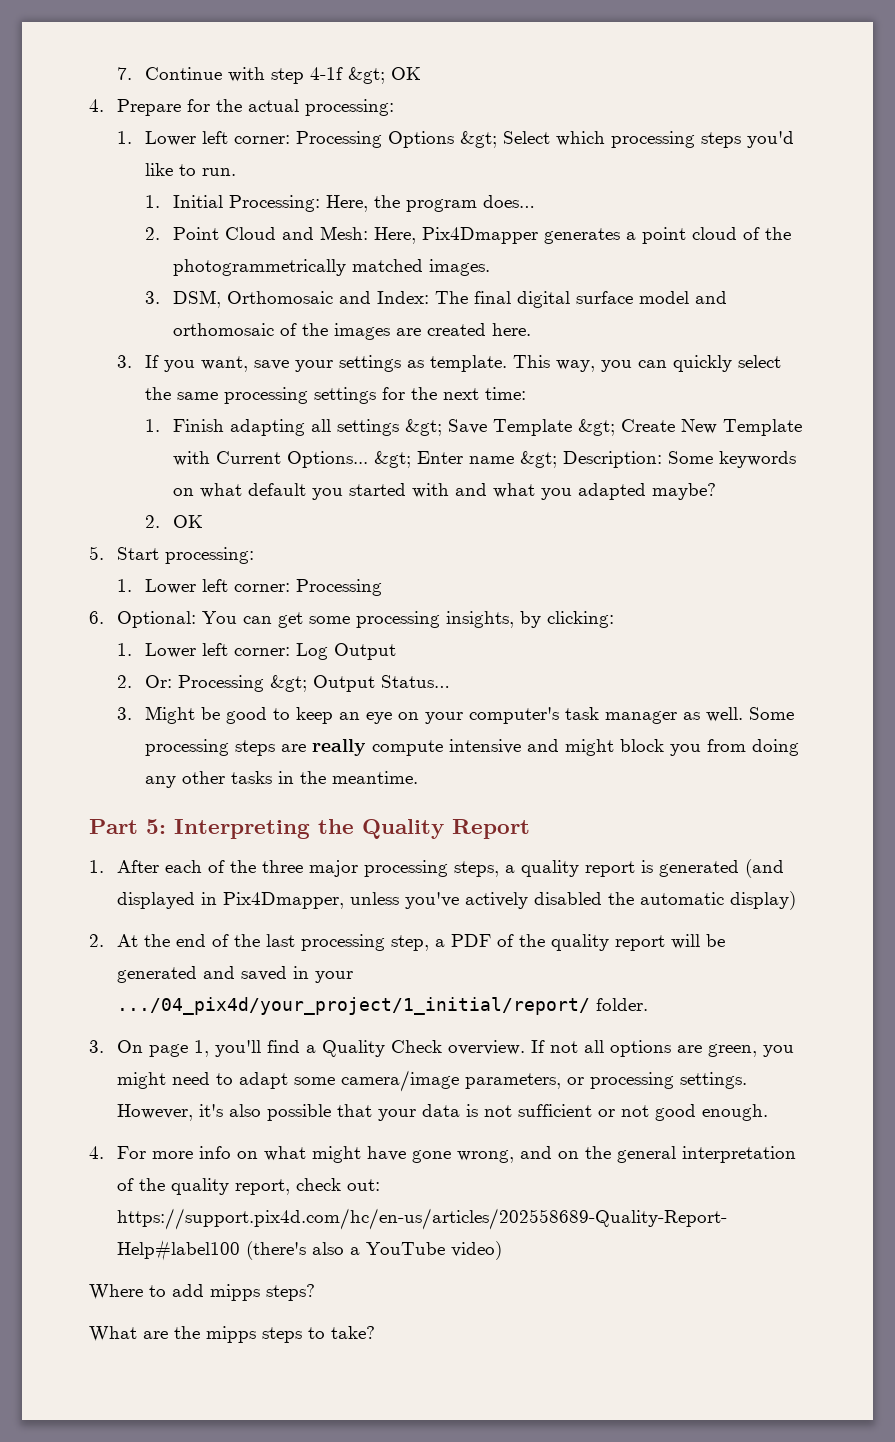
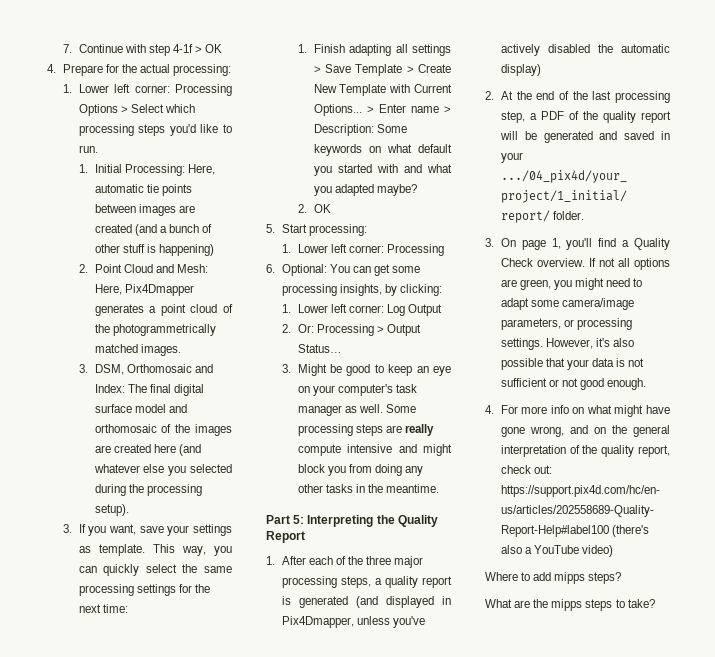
- 7. Continue with step 4-1f &gt; OK
+ 7. Continue with step 4-1f > OK
- 1. Lower left corner: Processing Options &gt; Select which processing steps you'd like to run.
+ 1. Lower left corner: Processing Options > Select which processing steps you'd like to run.
- 1. Initial Processing: Here, the program does…
+ 1. Initial Processing: Here, automatic tie points between images are created (and a bunch of other stuff is happening)
- 3. DSM, Orthomosaic and Index: The final digital surface model and orthomosaic of the images are created here.
+ 3. DSM, Orthomosaic and Index: The final digital surface model and orthomosaic of the images are created here (and whatever else you selected during the processing setup).
- 1. Finish adapting all settings &gt; Save Template &gt; Create New Template with Current Options...
+ 1. Finish adapting all settings > Save Template > Create New Template with Current Options...
- &gt; Enter name &gt; Description: Some keywords on what default you started with and what you adapted maybe?
+ > Enter name > Description: Some keywords on what default you started with and what you adapted maybe?
- 2. Or: Processing &gt; Output Status…
+ 2. Or: Processing > Output Status…

